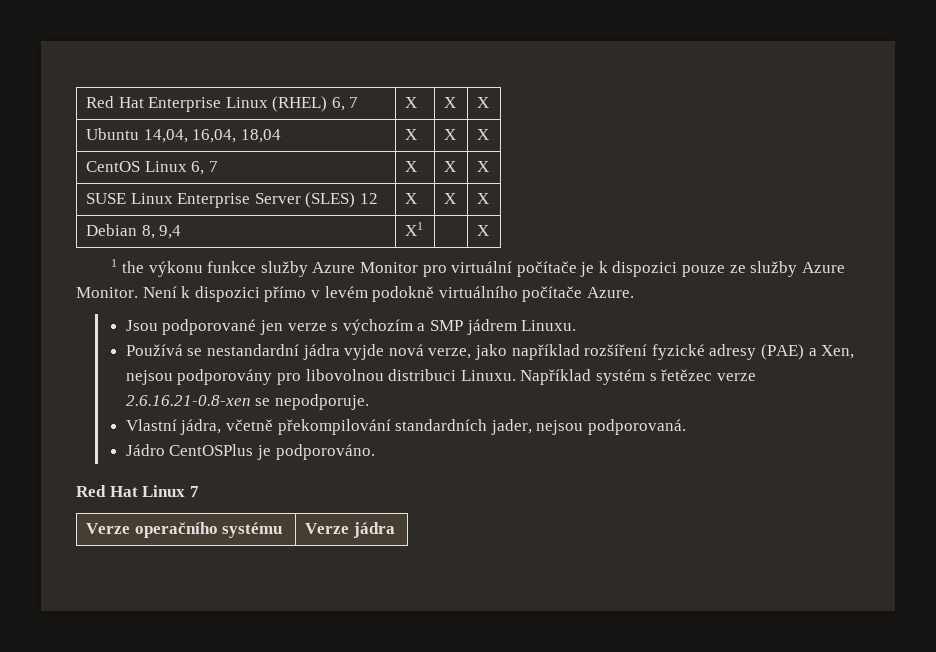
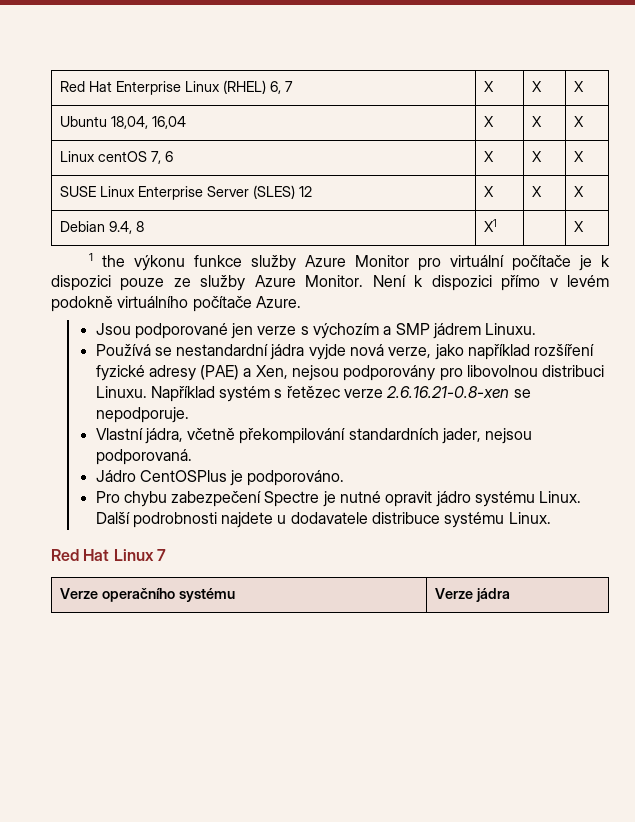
- Ubuntu 14,04, 16,04, 18,04 | X | X | X
- CentOS Linux 6, 7 | X | X | X
+ Ubuntu 18,04, 16,04 | X | X | X
+ Linux centOS 7, 6 | X | X | X
- Debian 8, 9,4 | X1 | | X
+ Debian 9.4, 8 | X1 | | X
+ Pro chybu zabezpečení Spectre je nutné opravit jádro systému Linux. Další podrobnosti najdete u dodavatele distribuce systému Linux.

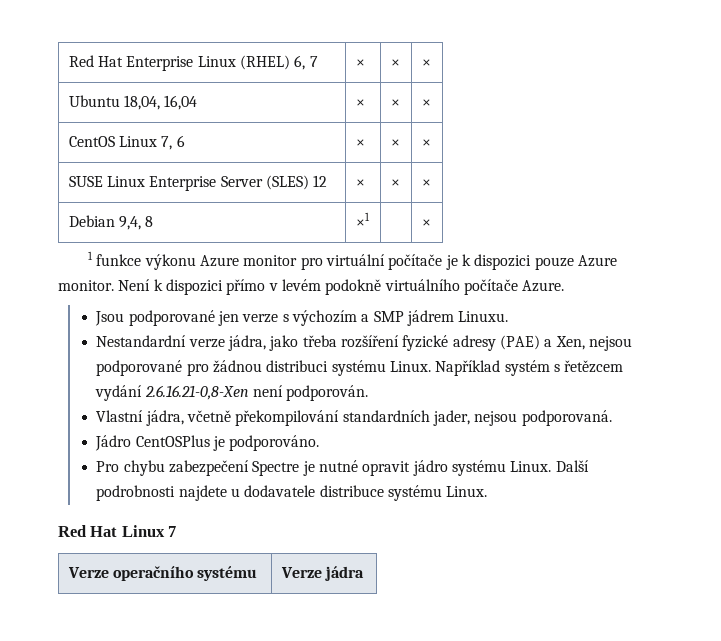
- Red Hat Enterprise Linux (RHEL) 6, 7 | X | X | X
+ Red Hat Enterprise Linux (RHEL) 6, 7 | × | × | ×
- Ubuntu 18,04, 16,04 | X | X | X
- Linux centOS 7, 6 | X | X | X
+ Ubuntu 18,04, 16,04 | × | × | ×
+ CentOS Linux 7, 6 | × | × | ×
- SUSE Linux Enterprise Server (SLES) 12 | X | X | X
+ SUSE Linux Enterprise Server (SLES) 12 | × | × | ×
- Debian 9.4, 8 | X1 | | X
- 1 the výkonu funkce služby Azure Monitor pro virtuální počítače je k dispozici pouze ze služby Azure Monitor.
+ Debian 9,4, 8 | ×1 | | ×
+ 1 funkce výkonu Azure monitor pro virtuální počítače je k dispozici pouze Azure monitor.
- Používá se nestandardní jádra vyjde nová verze, jako například rozšíření fyzické adresy (PAE) a Xen, nejsou podporovány pro libovolnou distribuci Linuxu. Například systém s řetězec verze 2.6.16.21-0.8-xen se nepodporuje.
+ Nestandardní verze jádra, jako třeba rozšíření fyzické adresy (PAE) a Xen, nejsou podporované pro žádnou distribuci systému Linux. Například systém s řetězcem vydání 2.6.16.21-0,8-Xen není podporován.

